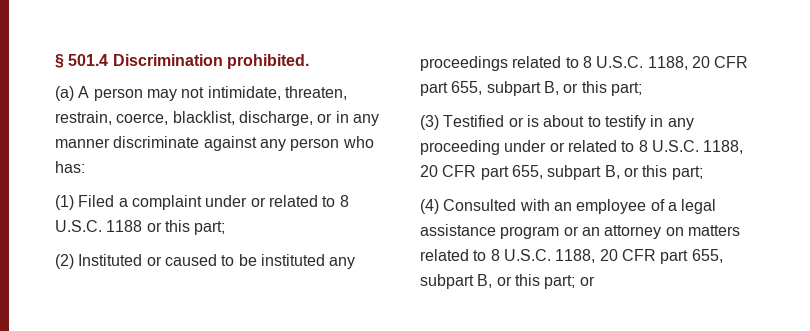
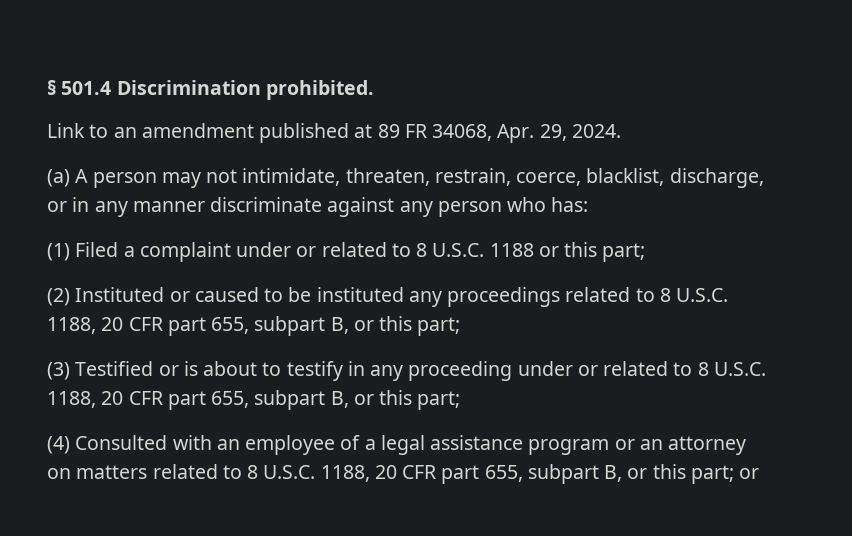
+ Link to an amendment published at 89 FR 34068, Apr. 29, 2024.

